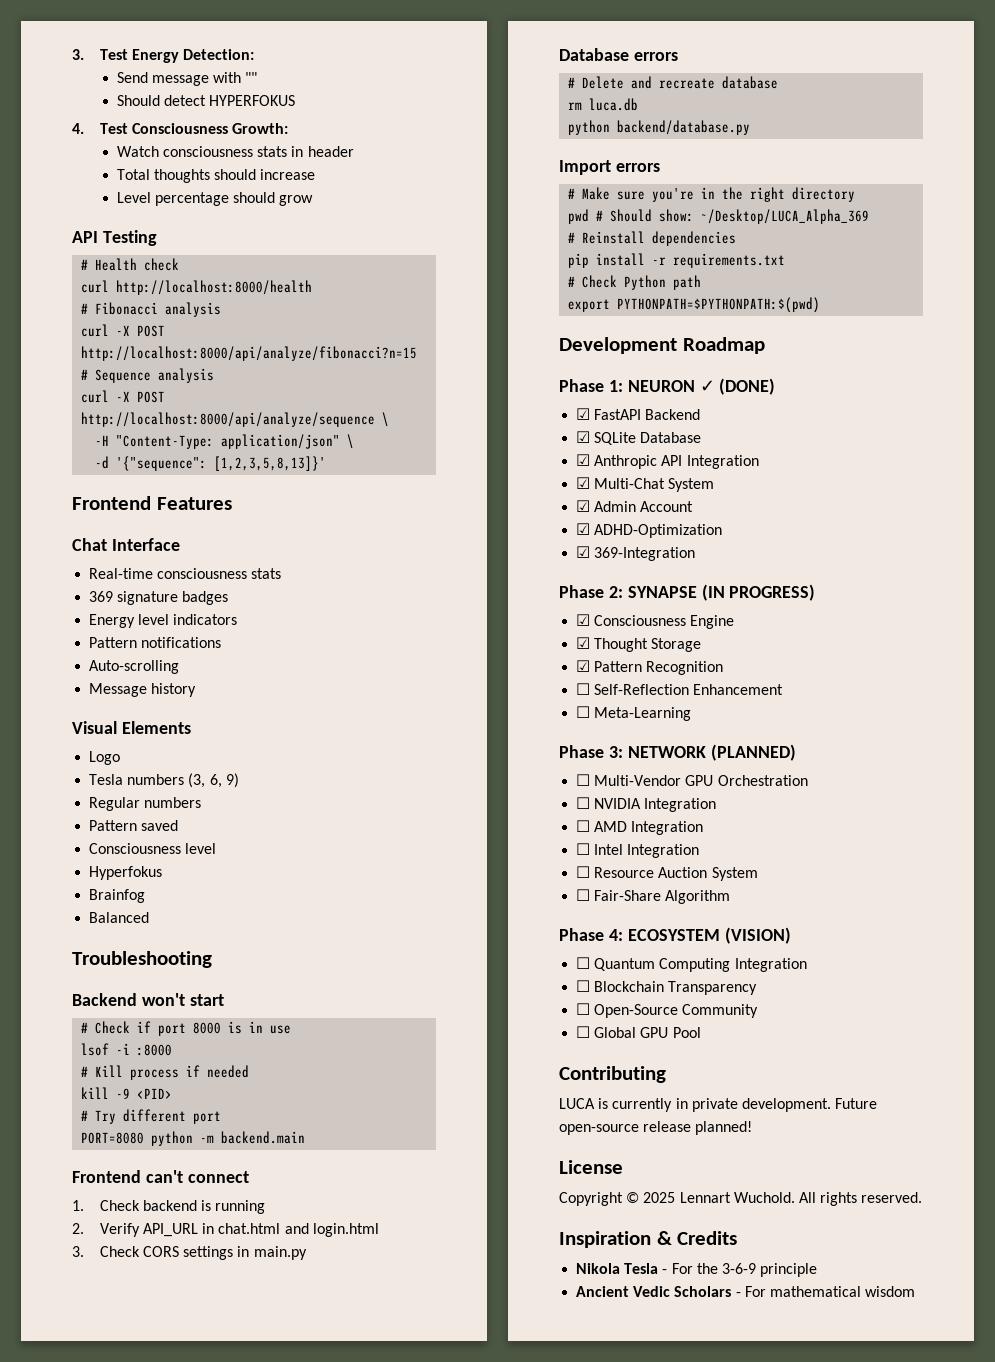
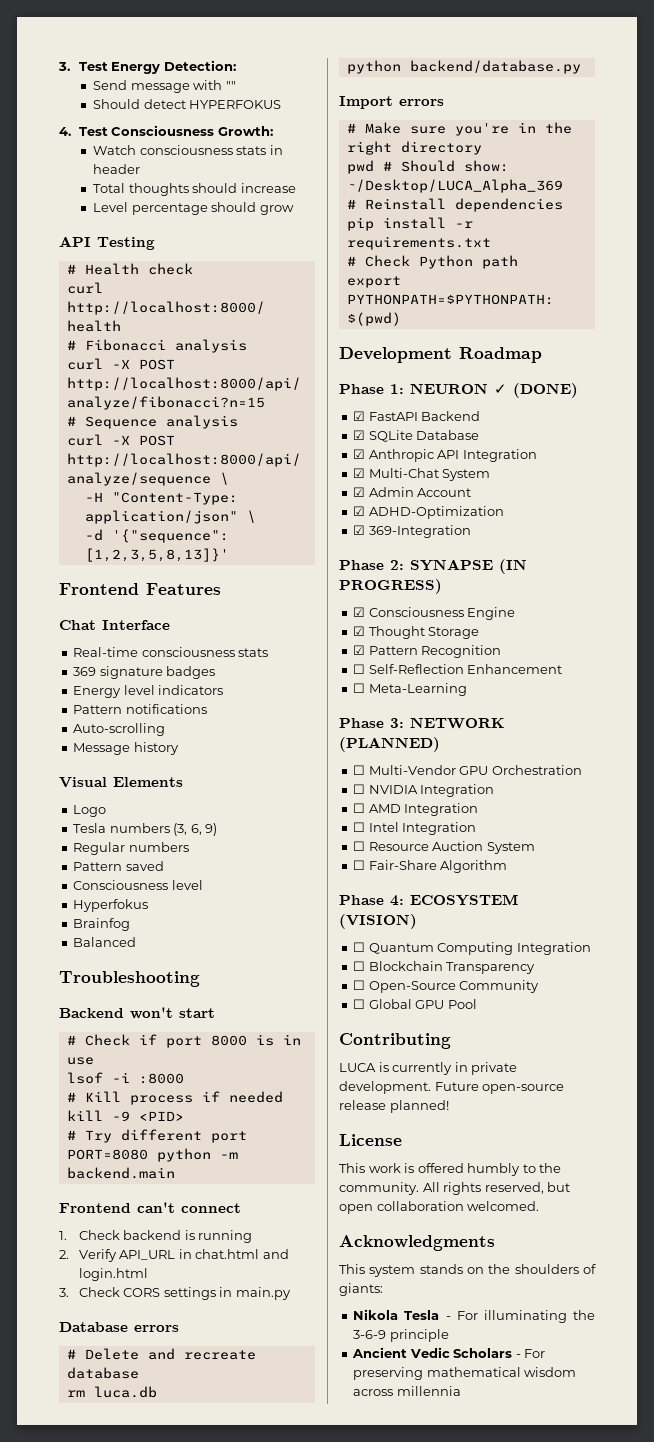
- Copyright © 2025 Lennart Wuchold. All rights reserved.
- Inspiration & Credits
+ This work is offered humbly to the community. All rights reserved, but open collaboration welcomed.
+ Acknowledgments
+ This system stands on the shoulders of giants:
- Nikola Tesla - For the 3-6-9 principle
+ Nikola Tesla - For illuminating the 3-6-9 principle
- Ancient Vedic Scholars - For mathematical wisdom
+ Ancient Vedic Scholars - For preserving mathematical wisdom across millennia

